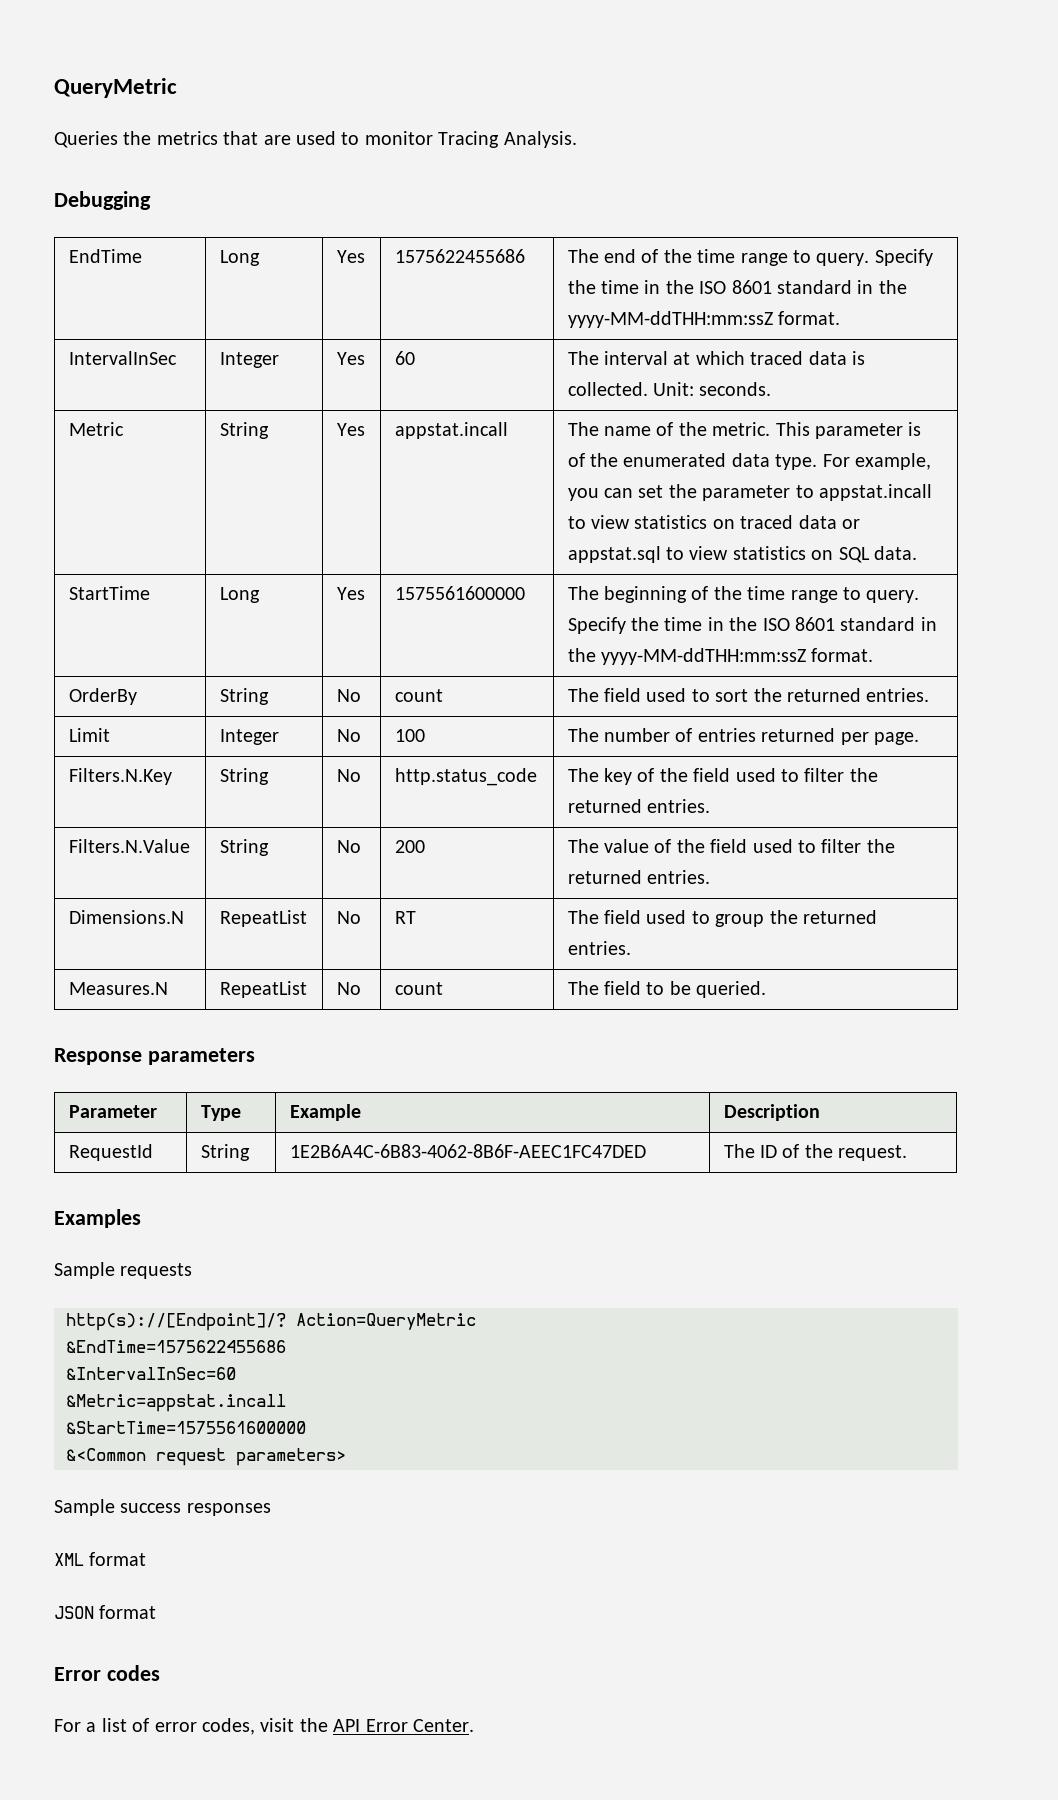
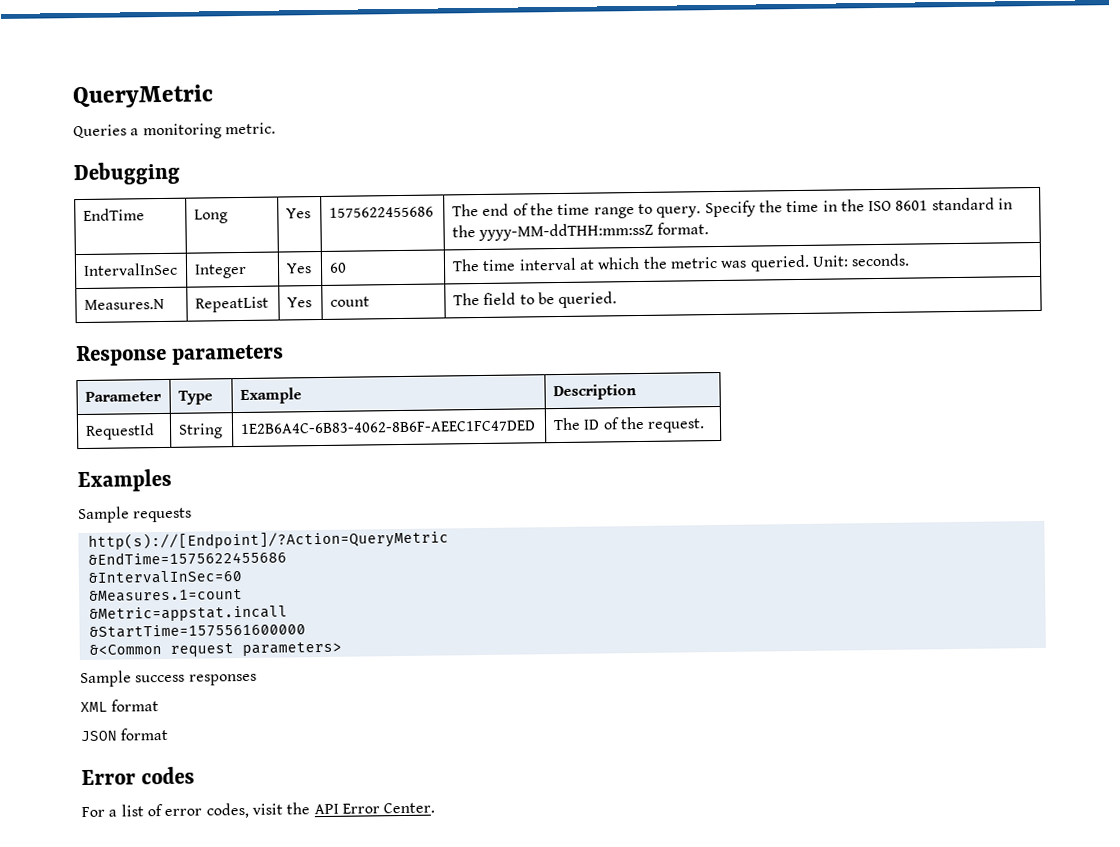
- Queries the metrics that are used to monitor Tracing Analysis.
+ Queries a monitoring metric.
- IntervalInSec | Integer | Yes | 60 | The interval at which traced data is collected. Unit: seconds.
- Metric | String | Yes | appstat.incall | The name of the metric. This parameter is of the enumerated data type. For example, you can set the parameter to appstat.incall to view statistics on traced data or appstat.sql to view statistics on SQL data.
- StartTime | Long | Yes | 1575561600000 | The beginning of the time range to query. Specify the time in the ISO 8601 standard in the yyyy-MM-ddTHH:mm:ssZ format.
- OrderBy | String | No | count | The field used to sort the returned entries.
- Limit | Integer | No | 100 | The number of entries returned per page.
- Filters.N.Key | String | No | http.status_code | The key of the field used to filter the returned entries.
- Filters.N.Value | String | No | 200 | The value of the field used to filter the returned entries.
- Dimensions.N | RepeatList | No | RT | The field used to group the returned entries.
+ IntervalInSec | Integer | Yes | 60 | The time interval at which the metric was queried. Unit: seconds.
- Measures.N | RepeatList | No | count | The field to be queried.
+ Measures.N | RepeatList | Yes | count | The field to be queried.
- http(s)://[Endpoint]/? Action=QueryMetric
+ http(s)://[Endpoint]/?Action=QueryMetric
+ &Measures.1=count

